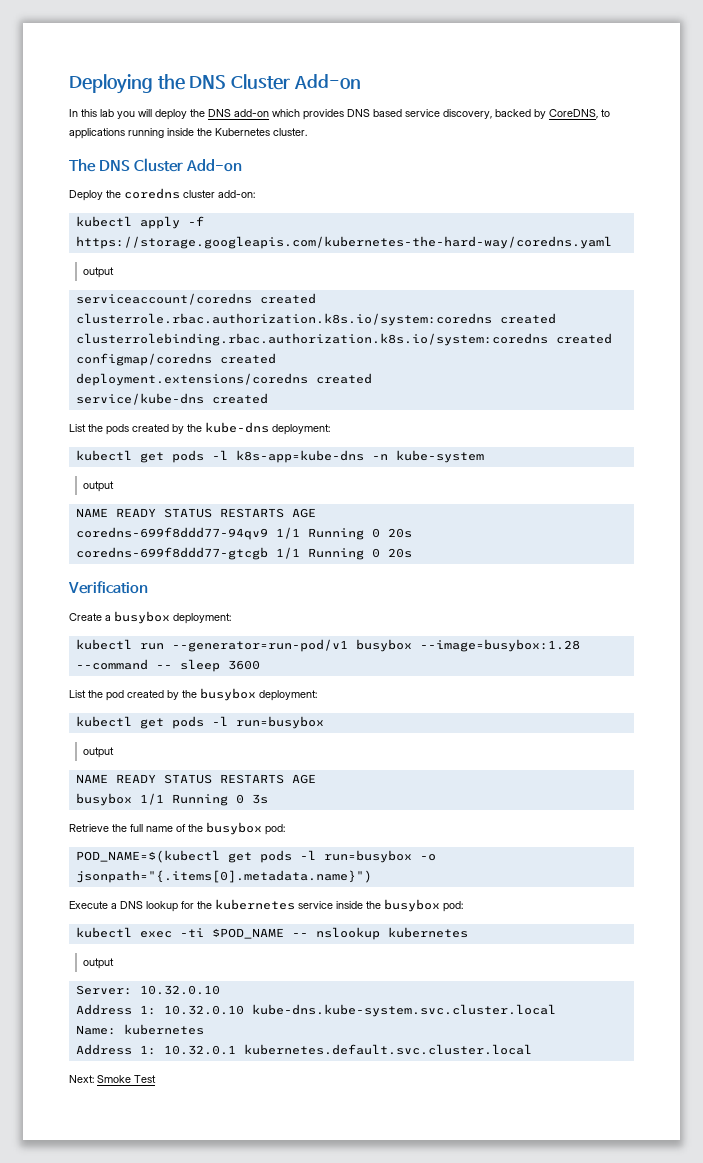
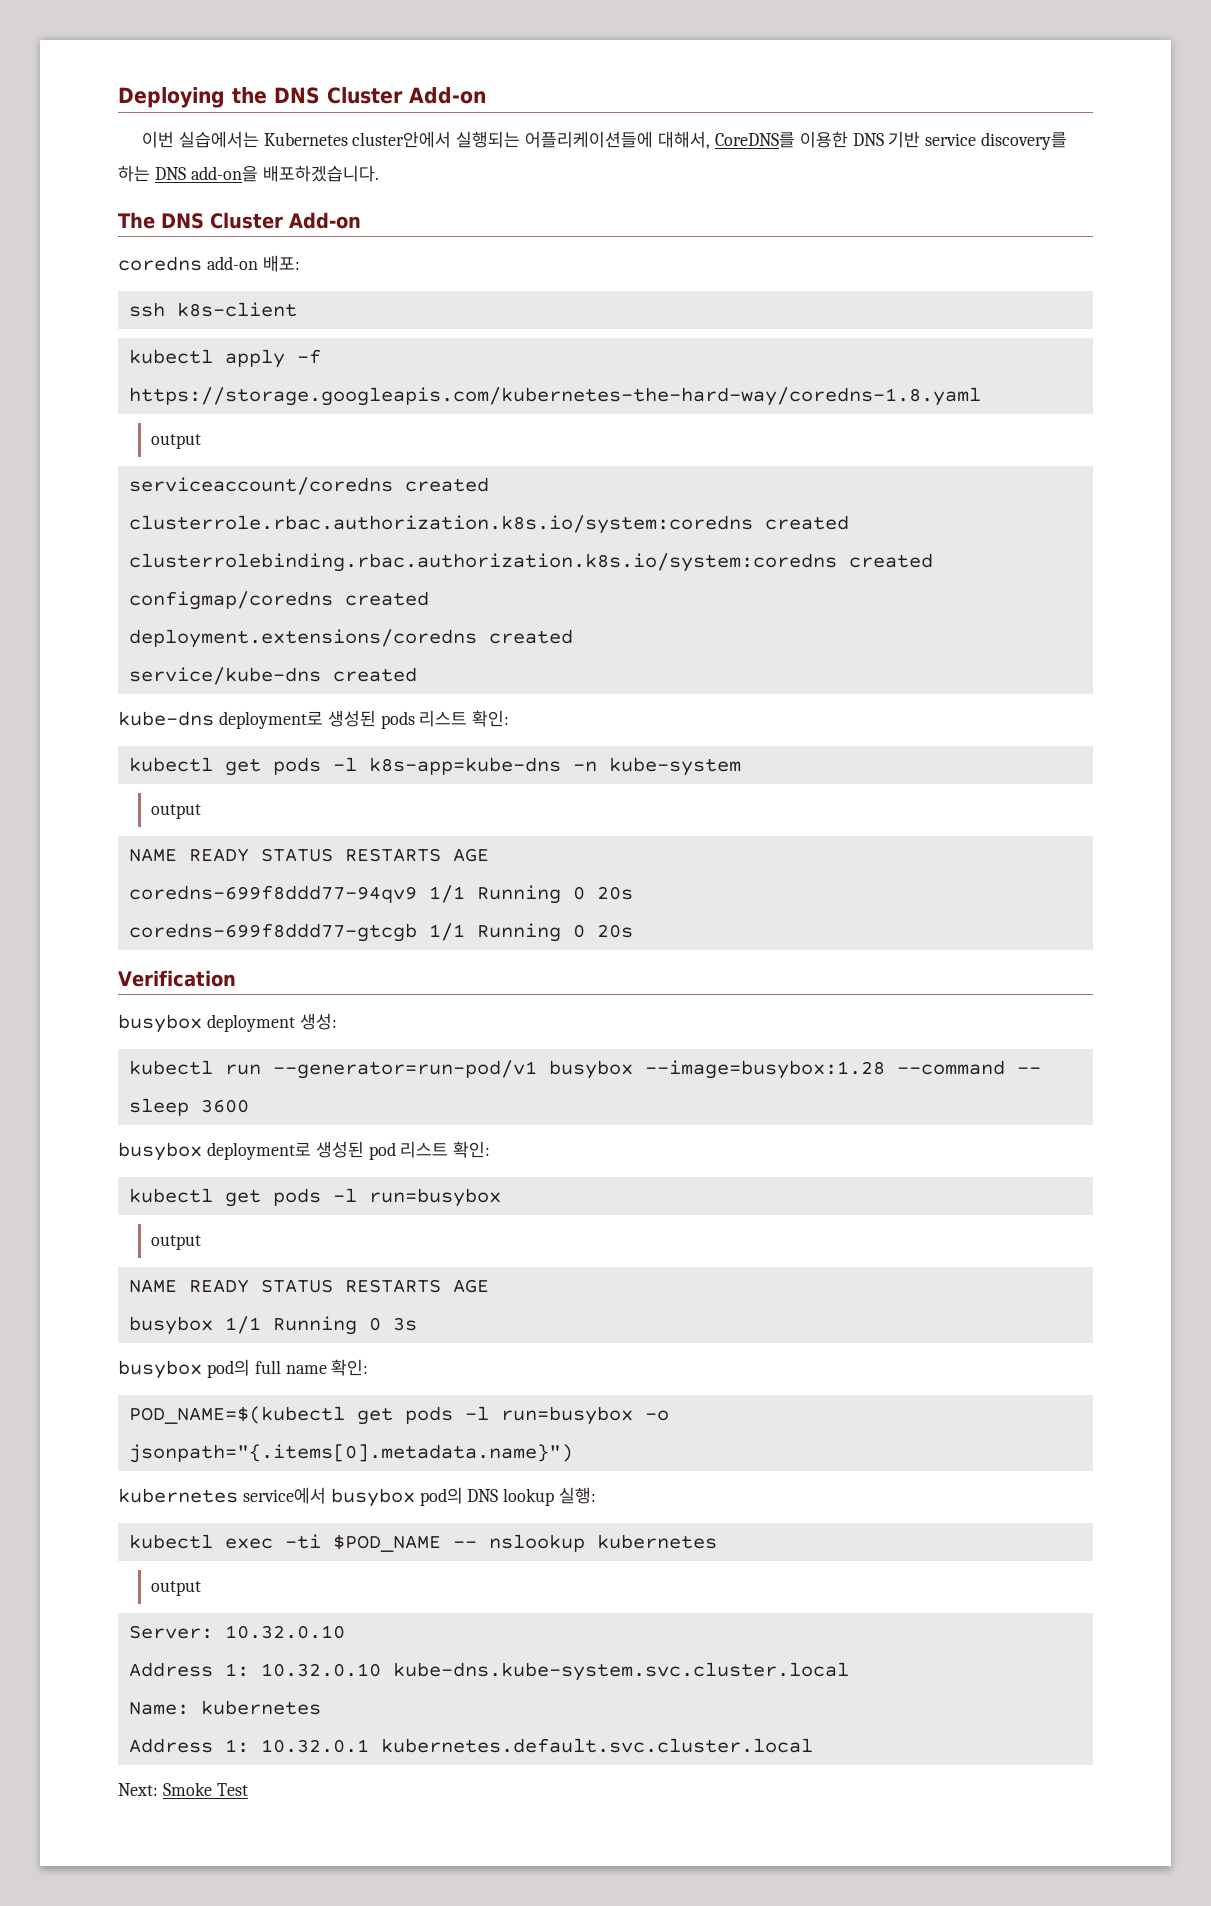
- In this lab you will deploy the DNS add-on which provides DNS based service discovery, backed by CoreDNS, to applications running inside the Kubernetes cluster.
+ 이번 실습에서는 Kubernetes cluster안에서 실행되는 어플리케이션들에 대해서, CoreDNS를 이용한 DNS 기반 service discovery를 하는 DNS add-on을 배포하겠습니다.
- Deploy the coredns cluster add-on:
+ coredns add-on 배포:
+ ssh k8s-client
- kubectl apply -f https://storage.googleapis.com/kubernetes-the-hard-way/coredns.yaml
+ kubectl apply -f https://storage.googleapis.com/kubernetes-the-hard-way/coredns-1.8.yaml
- List the pods created by the kube-dns deployment:
+ kube-dns deployment로 생성된 pods 리스트 확인:
- Create a busybox deployment:
+ busybox deployment 생성:
- List the pod created by the busybox deployment:
+ busybox deployment로 생성된 pod 리스트 확인:
- Retrieve the full name of the busybox pod:
+ busybox pod의 full name 확인:
- Execute a DNS lookup for the kubernetes service inside the busybox pod:
+ kubernetes service에서 busybox pod의 DNS lookup 실행:

